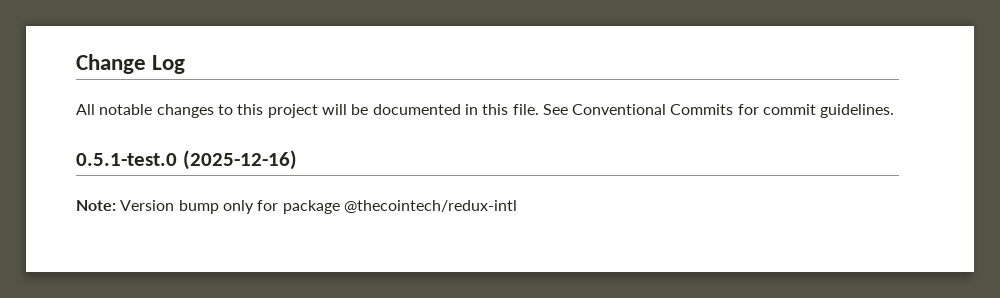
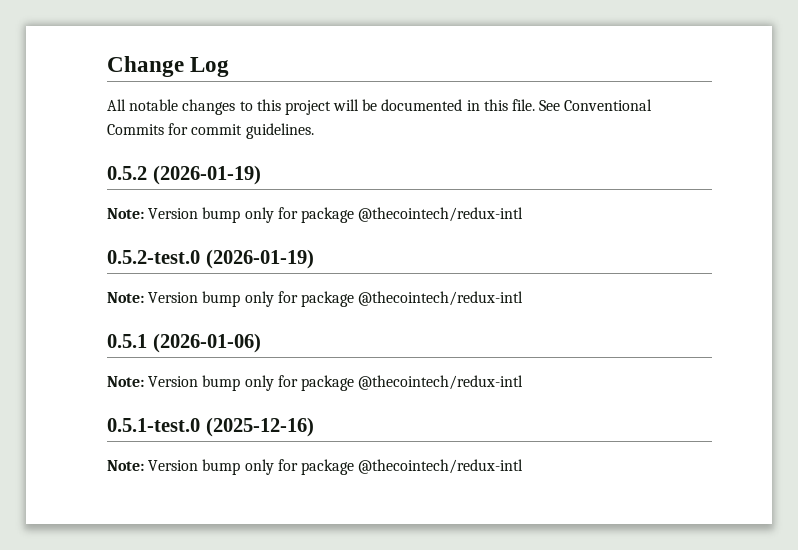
+ 0.5.2 (2026-01-19)
+ Note: Version bump only for package @thecointech/redux-intl
+ 0.5.2-test.0 (2026-01-19)
+ Note: Version bump only for package @thecointech/redux-intl
+ 0.5.1 (2026-01-06)
+ Note: Version bump only for package @thecointech/redux-intl

